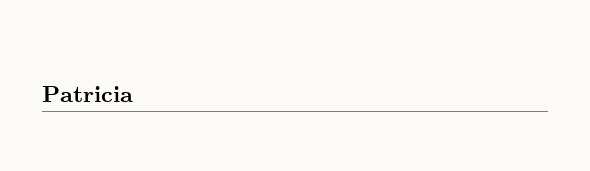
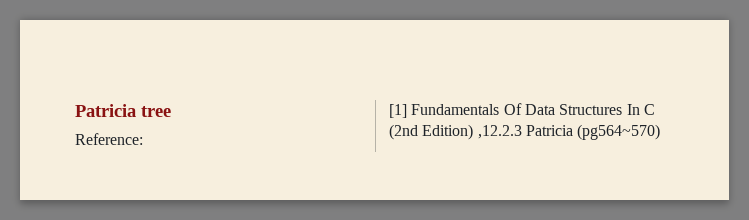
- Patricia
+ Patricia tree
+ Reference:
+ [1] Fundamentals Of Data Structures In C (2nd Edition) ,12.2.3 Patricia (pg564~570)

